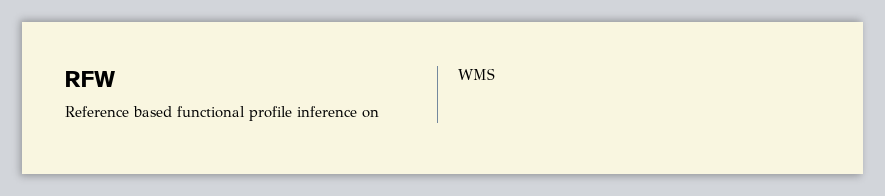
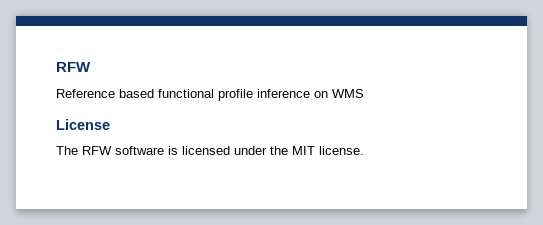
+ License
+ The RFW software is licensed under the MIT license.

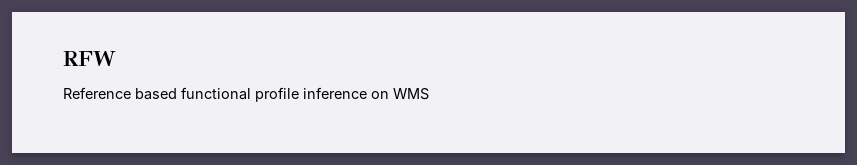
- License
- The RFW software is licensed under the MIT license.

